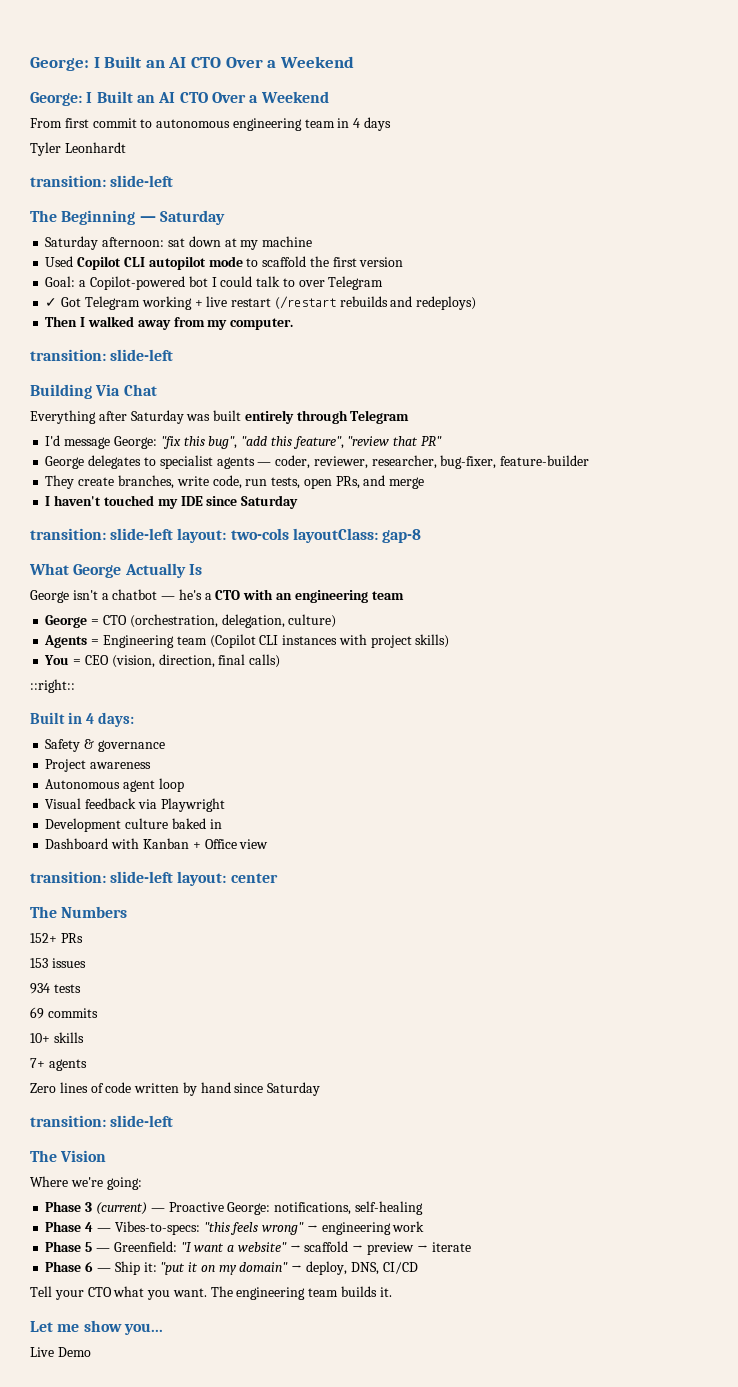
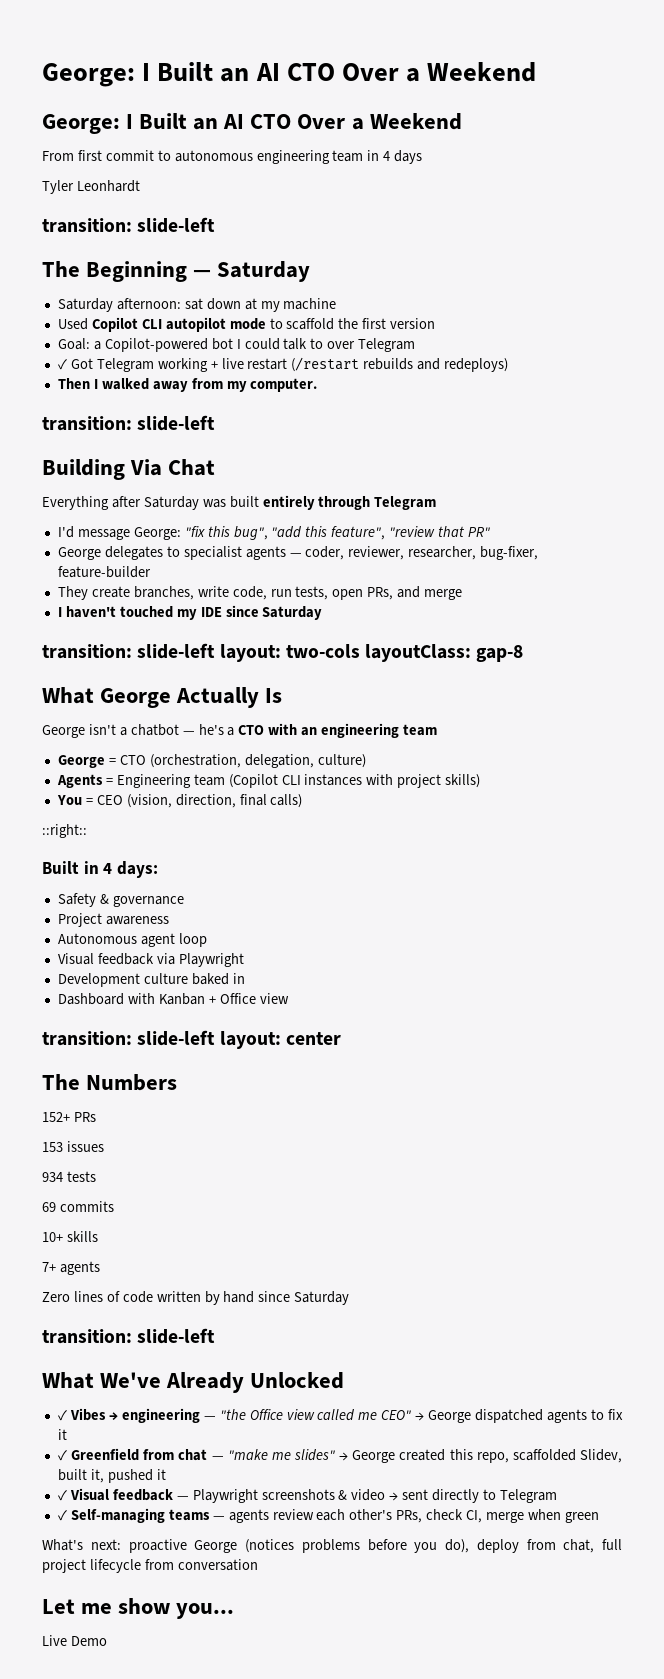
- The Vision
- Where we're going:
- Phase 3 (current) — Proactive George: notifications, self-healing
- Phase 4 — Vibes-to-specs: "this feels wrong" → engineering work
- Phase 5 — Greenfield: "I want a website" → scaffold → preview → iterate
- Phase 6 — Ship it: "put it on my domain" → deploy, DNS, CI/CD
- Tell your CTO what you want. The engineering team builds it.
+ What We've Already Unlocked
+ ✓ Vibes → engineering — "the Office view called me CEO" → George dispatched agents to fix it
+ ✓ Greenfield from chat — "make me slides" → George created this repo, scaffolded Slidev, built it, pushed it
+ ✓ Visual feedback — Playwright screenshots & video → sent directly to Telegram
+ ✓ Self-managing teams — agents review each other's PRs, check CI, merge when green
+ What's next: proactive George (notices problems before you do), deploy from chat, full project lifecycle from conversation

